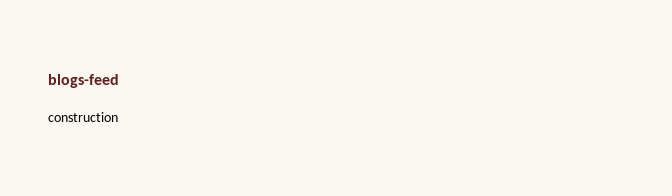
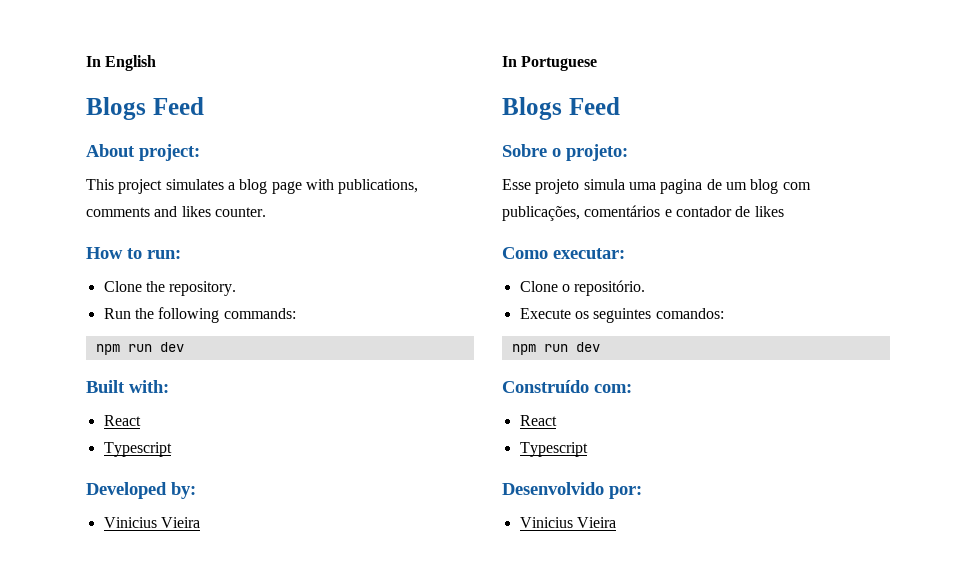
- blogs-feed
- construction
+ In English
+ Blogs Feed
+ About project:
+ This project simulates a blog page with publications, comments and likes counter.
+ How to run:
+ Clone the repository.
+ Run the following commands:
+ npm run dev
+ Built with:
+ React
+ Typescript
+ Developed by:
+ Vinicius Vieira
+ In Portuguese
+ Blogs Feed
+ Sobre o projeto:
+ Esse projeto simula uma pagina de um blog com publicações, comentários e contador de likes
+ Como executar:
+ Clone o repositório.
+ Execute os seguintes comandos:
+ npm run dev
+ Construído com:
+ React
+ Typescript
+ Desenvolvido por:
+ Vinicius Vieira

